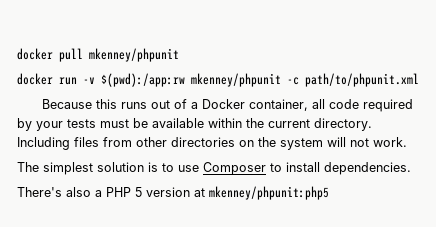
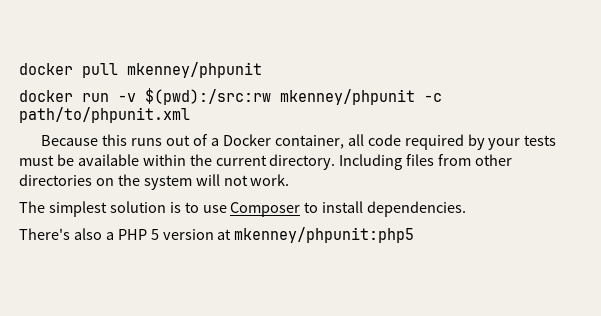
- docker run -v $(pwd):/app:rw mkenney/phpunit -c path/to/phpunit.xml
+ docker run -v $(pwd):/src:rw mkenney/phpunit -c path/to/phpunit.xml

